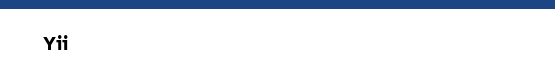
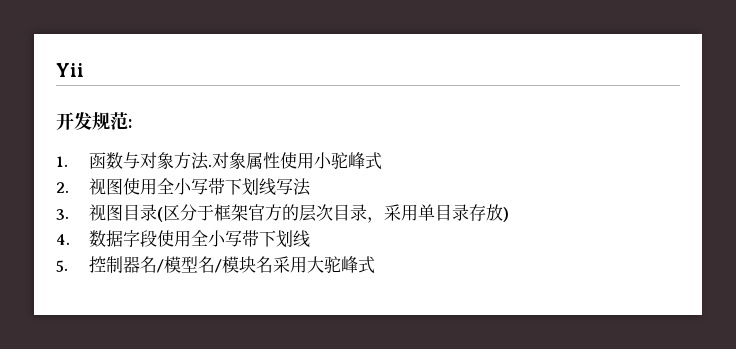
+ 开发规范:
+ 1.函数与对象方法.对象属性使用小驼峰式
+ 2.视图使用全小写带下划线写法
+ 3.视图目录(区分于框架官方的层次目录，采用单目录存放)
+ 4.数据字段使用全小写带下划线
+ 5.控制器名/模型名/模块名采用大驼峰式

